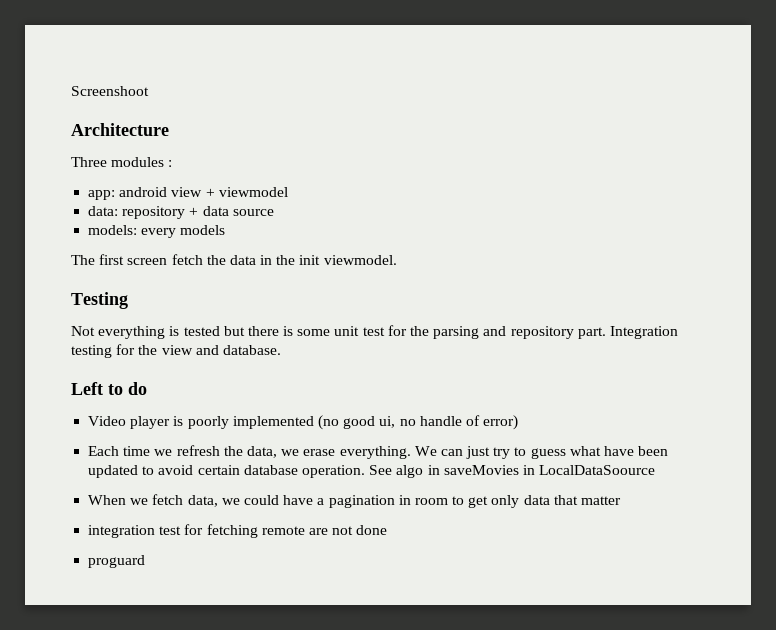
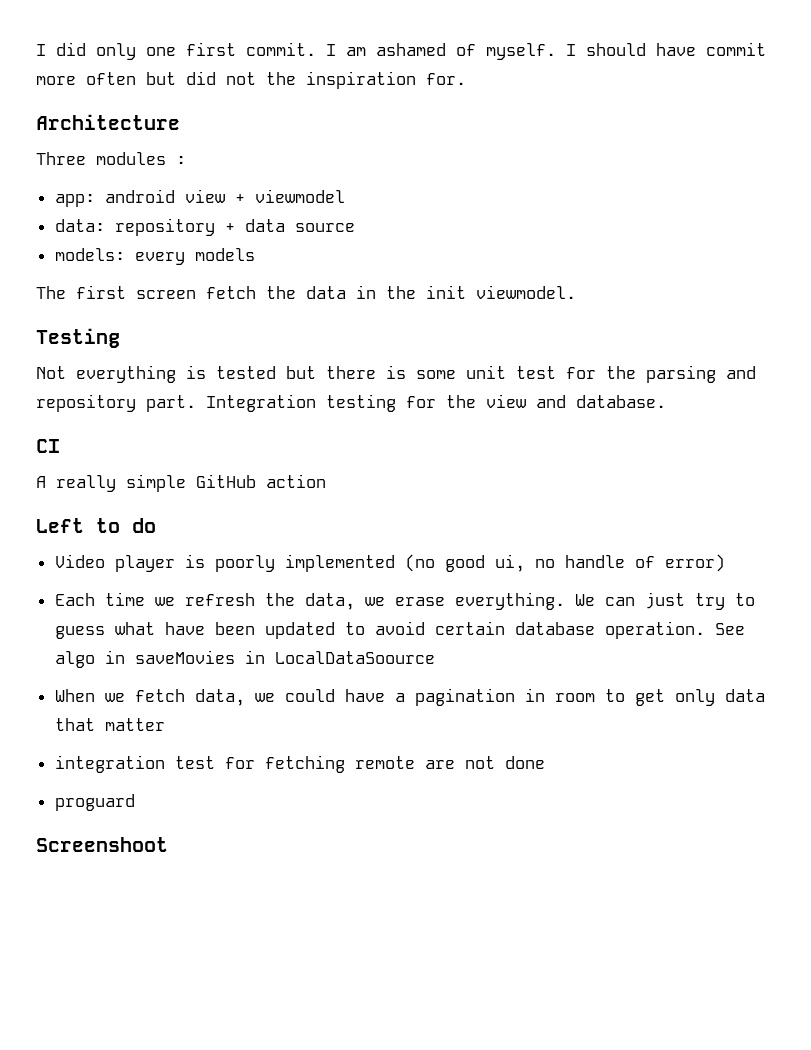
- Screenshoot
+ I did only one first commit. I am ashamed of myself. I should have commit more often but did not the inspiration for.
+ CI
+ A really simple GitHub action
+ Screenshoot

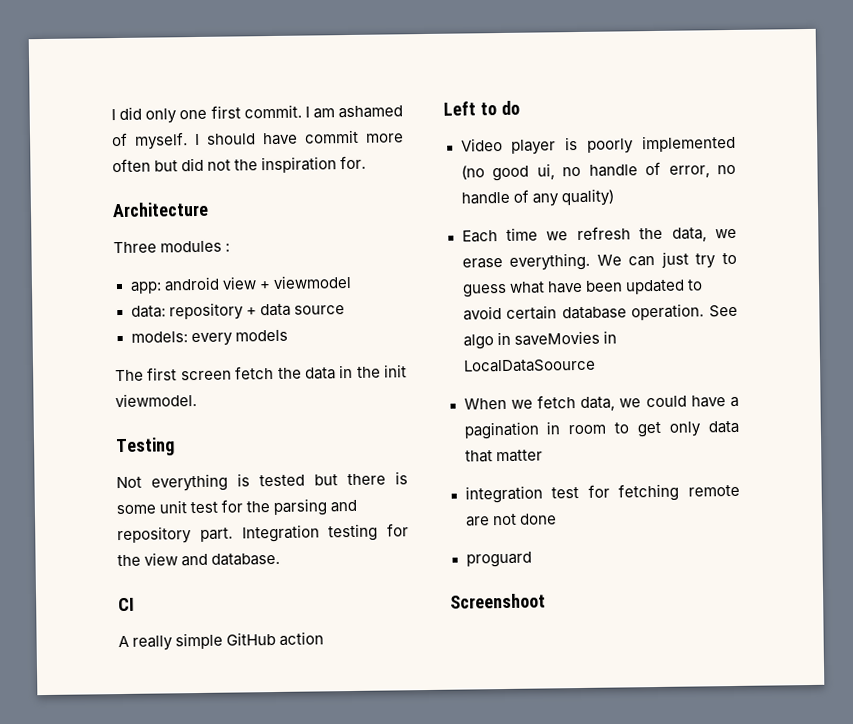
- Video player is poorly implemented (no good ui, no handle of error)
+ Video player is poorly implemented (no good ui, no handle of error, no handle of any quality)

